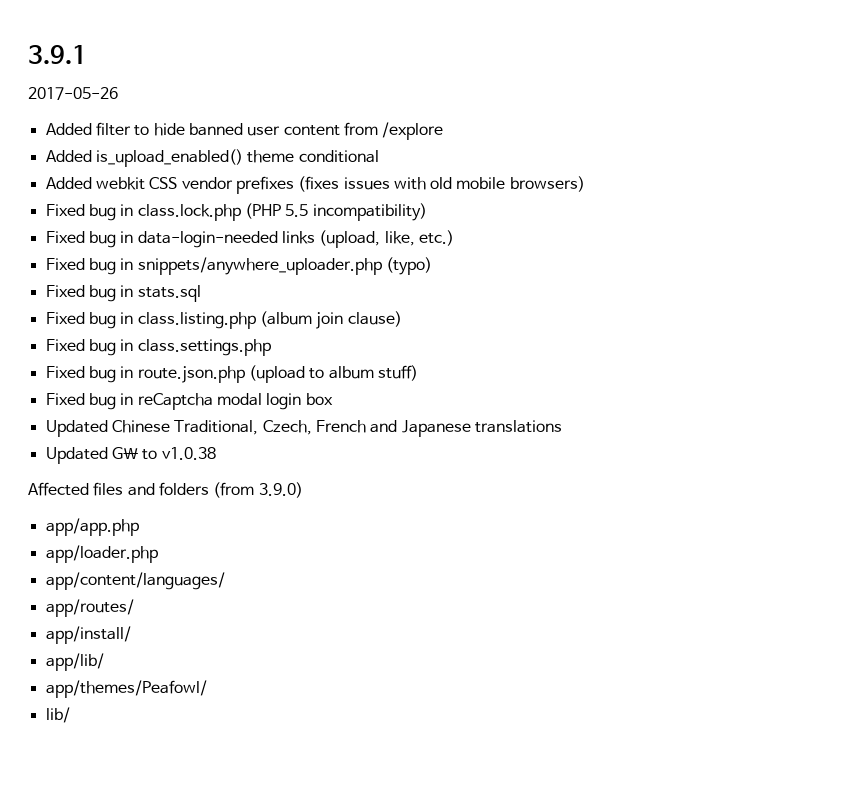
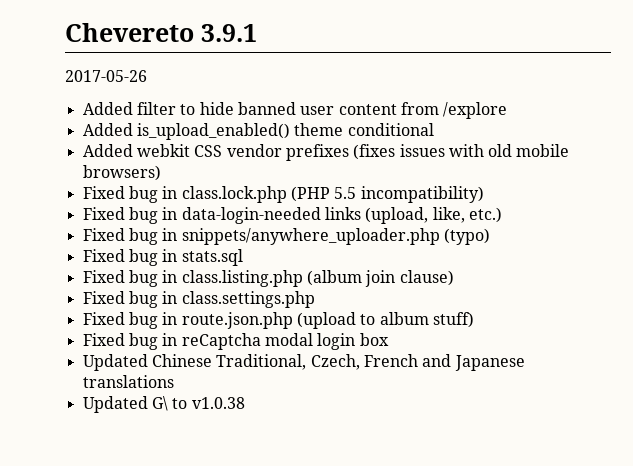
- 3.9.1
+ Chevereto 3.9.1
- Affected files and folders (from 3.9.0)
- app/app.php
- app/loader.php
- app/content/languages/
- app/routes/
- app/install/
- app/lib/
- app/themes/Peafowl/
- lib/

